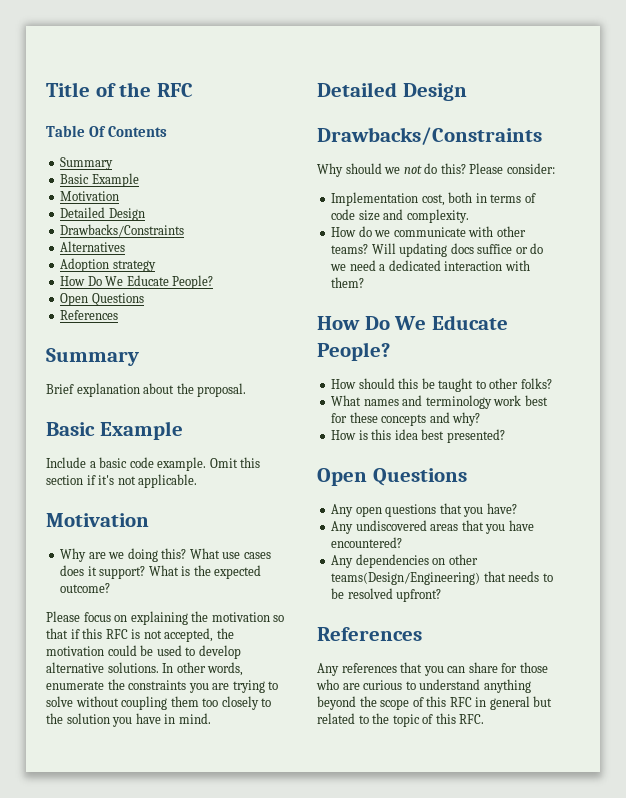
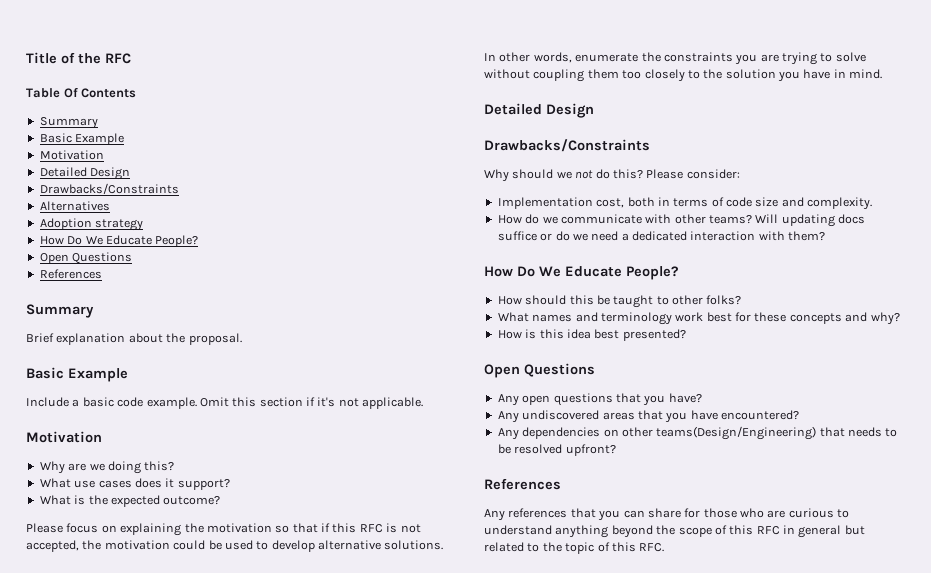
- Why are we doing this? What use cases does it support? What is the expected outcome?
+ Why are we doing this?
+ What use cases does it support?
+ What is the expected outcome?

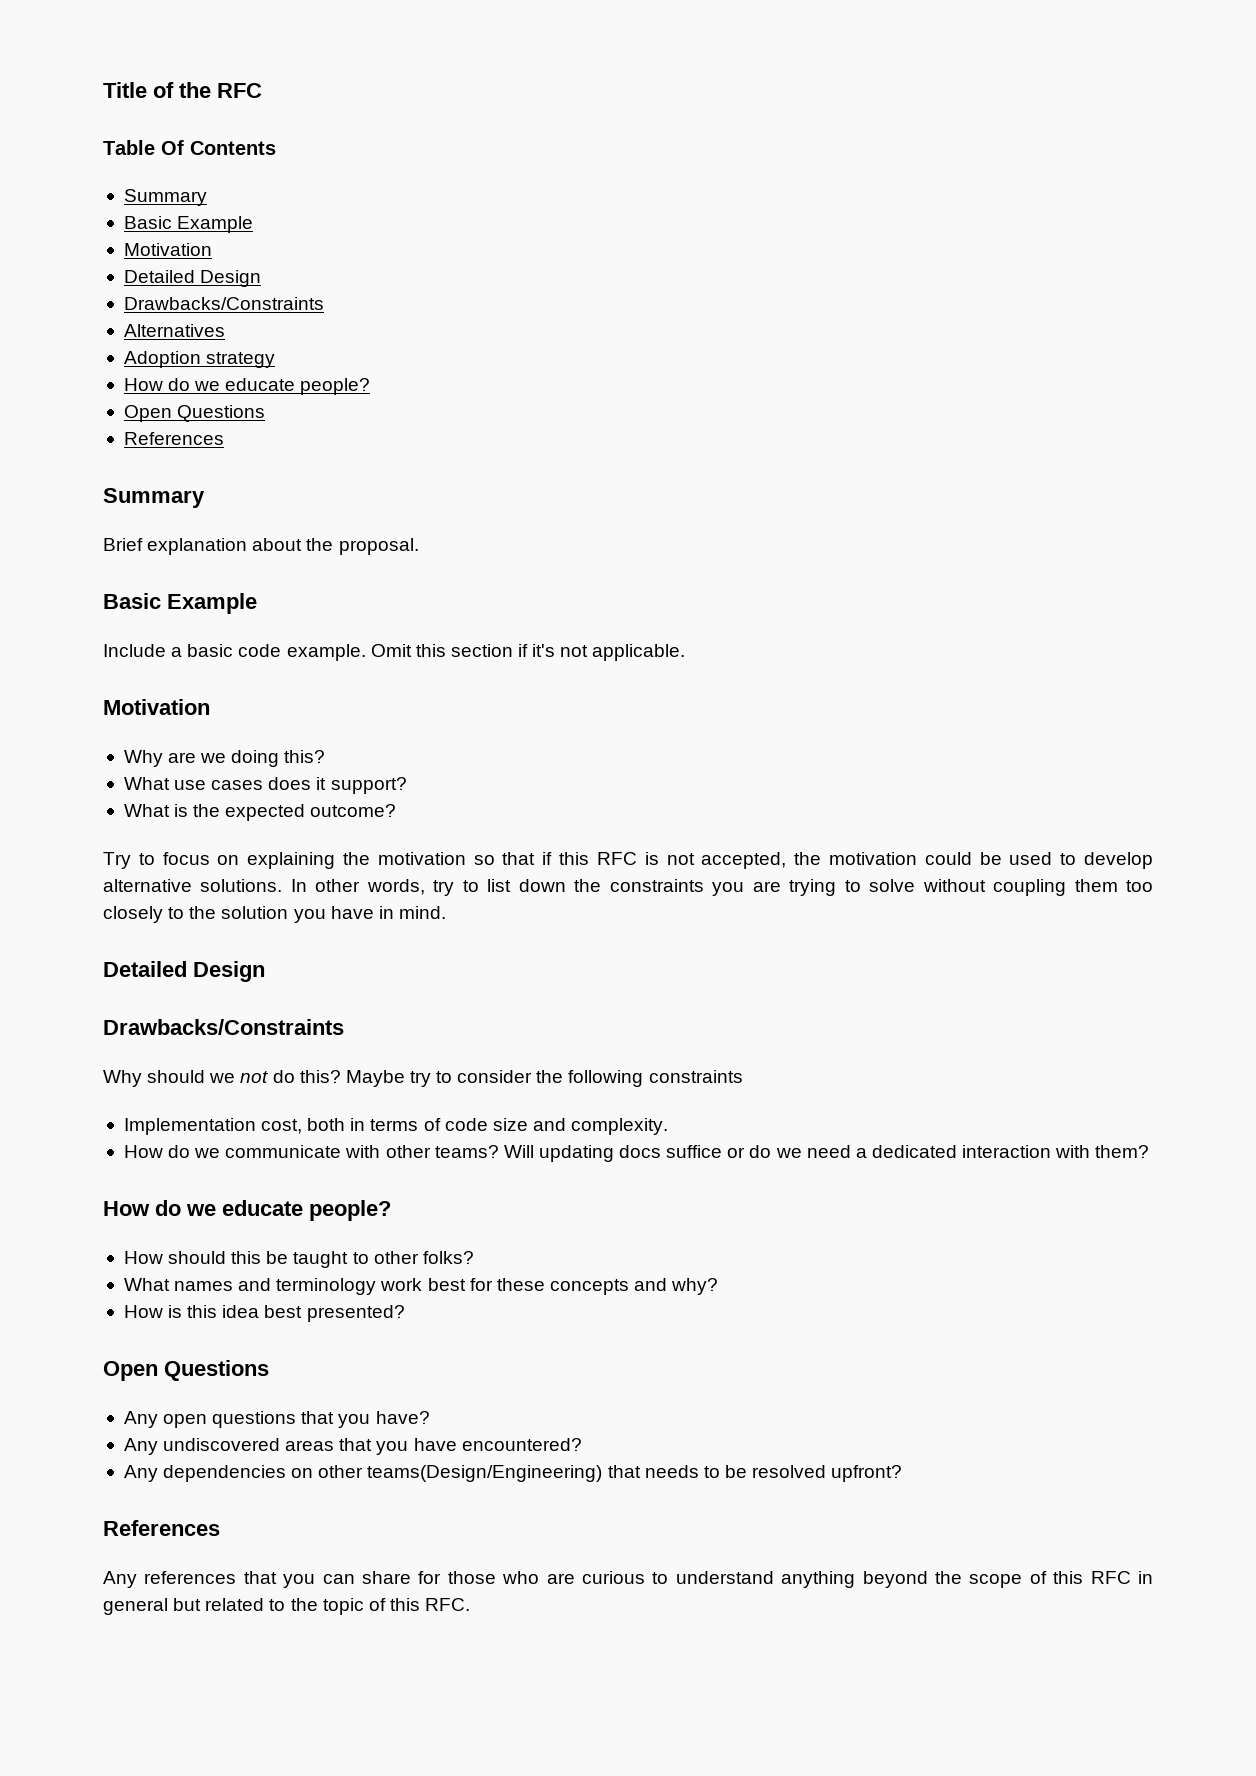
  Adoption strategy
- How Do We Educate People?
+ How do we educate people?
- Please focus on explaining the motivation so that if this RFC is not accepted, the motivation could be used to develop alternative solutions.
+ Try to focus on explaining the motivation so that if this RFC is not accepted, the motivation could be used to develop alternative solutions.
- In other words, enumerate the constraints you are trying to solve without coupling them too closely to the solution you have in mind.
+ In other words, try to list down the constraints you are trying to solve without coupling them too closely to the solution you have in mind.
- Please consider:
+ Maybe try to consider the following constraints
  Will updating docs suffice or do we need a dedicated interaction with them?
- How Do We Educate People?
+ How do we educate people?

